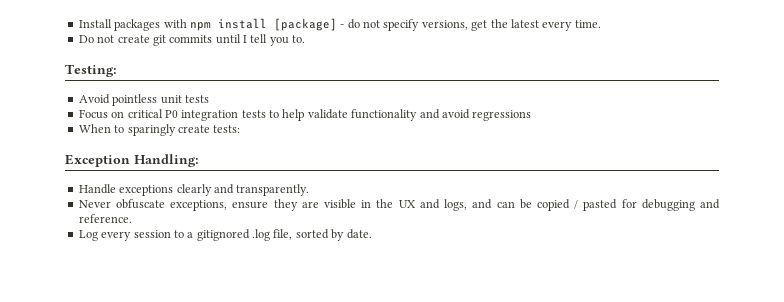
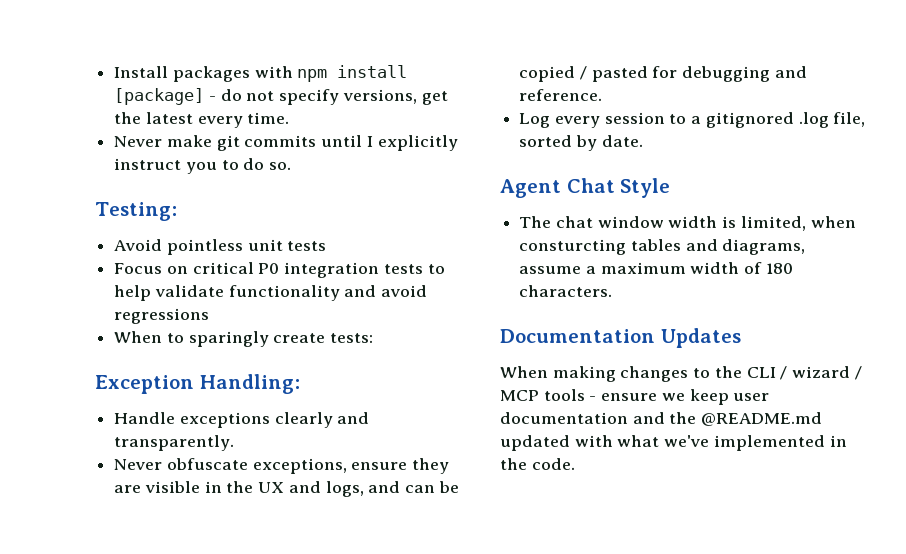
- Do not create git commits until I tell you to.
+ Never make git commits until I explicitly instruct you to do so.
+ Agent Chat Style
+ The chat window width is limited, when consturcting tables and diagrams, assume a maximum width of 180 characters.
+ Documentation Updates
+ When making changes to the CLI / wizard / MCP tools - ensure we keep user documentation and the @README.md updated with what we've implemented in the code.

